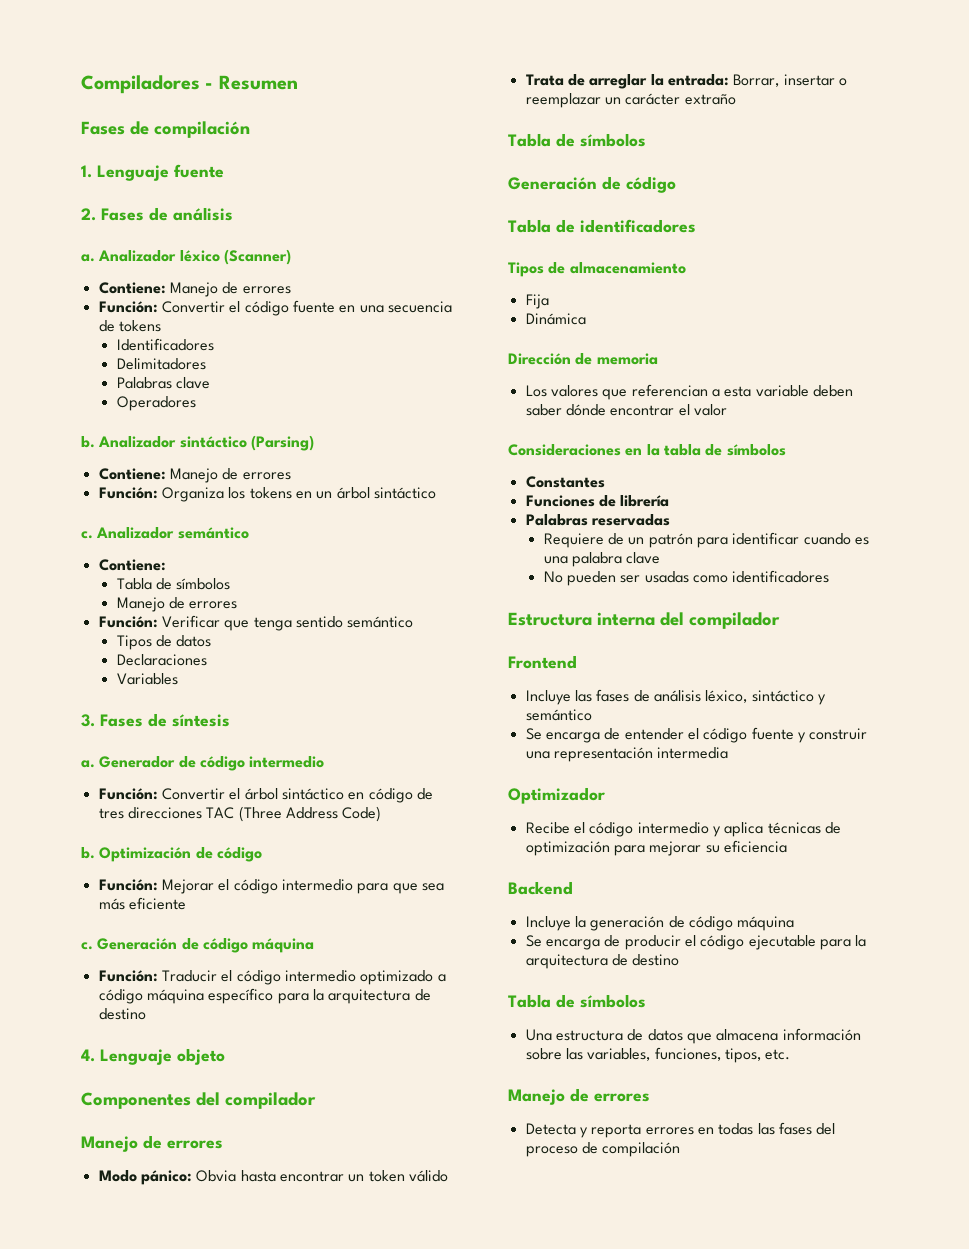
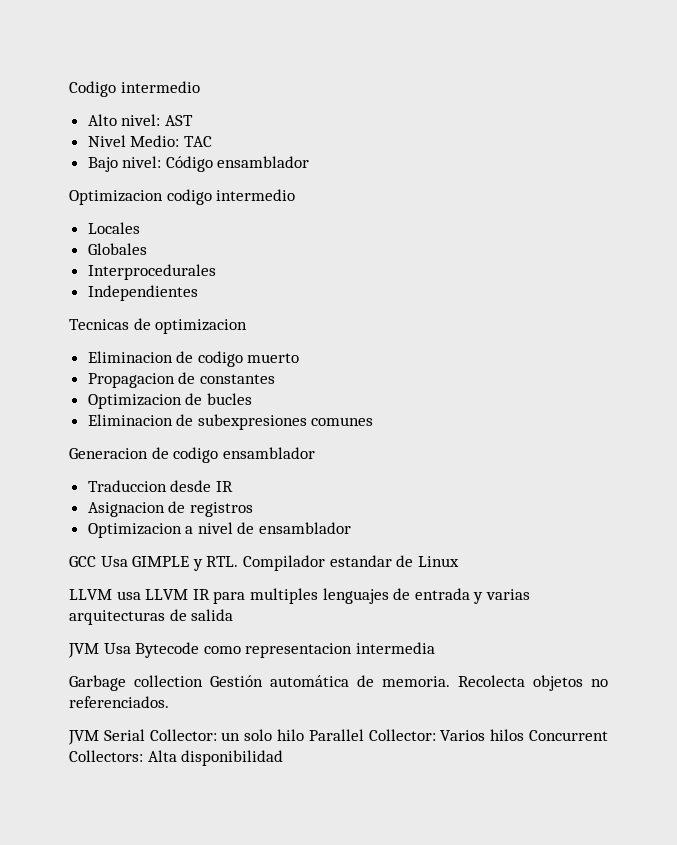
- Compiladores - Resumen
- Fases de compilación
- 1. Lenguaje fuente
- 2. Fases de análisis
- a. Analizador léxico (Scanner)
- Contiene: Manejo de errores
- Función: Convertir el código fuente en una secuencia de tokens
- Identificadores
- Delimitadores
- Palabras clave
- Operadores
- b. Analizador sintáctico (Parsing)
- Contiene: Manejo de errores
- Función: Organiza los tokens en un árbol sintáctico
- c. Analizador semántico
- Contiene:
- Tabla de símbolos
- Manejo de errores
- Función: Verificar que tenga sentido semántico
- Tipos de datos
- Declaraciones
- Variables
- 3. Fases de síntesis
- a. Generador de código intermedio
- Función: Convertir el árbol sintáctico en código de tres direcciones TAC (Three Address Code)
- b. Optimización de código
- Función: Mejorar el código intermedio para que sea más eficiente
- c. Generación de código máquina
- Función: Traducir el código intermedio optimizado a código máquina específico para la arquitectura de destino
- 4. Lenguaje objeto
- Componentes del compilador
- Manejo de errores
- Modo pánico: Obvia hasta encontrar un token válido
- Trata de arreglar la entrada: Borrar, insertar o reemplazar un carácter extraño
- Tabla de símbolos
- Generación de código
- Tabla de identificadores
- Tipos de almacenamiento
- Fija
- Dinámica
- Dirección de memoria
- Los valores que referencian a esta variable deben saber dónde encontrar el valor
- Consideraciones en la tabla de símbolos
- Constantes
- Funciones de librería
- Palabras reservadas
- Requiere de un patrón para identificar cuando es una palabra clave
- No pueden ser usadas como identificadores
- Estructura interna del compilador
- Frontend
- Incluye las fases de análisis léxico, sintáctico y semántico
- Se encarga de entender el código fuente y construir una representación intermedia
- Optimizador
- Recibe el código intermedio y aplica técnicas de optimización para mejorar su eficiencia
- Backend
- Incluye la generación de código máquina
- Se encarga de producir el código ejecutable para la arquitectura de destino
- Tabla de símbolos
- Una estructura de datos que almacena información sobre las variables, funciones, tipos, etc.
- Manejo de errores
- Detecta y reporta errores en todas las fases del proceso de compilación
+ Codigo intermedio
+ Alto nivel: AST
+ Nivel Medio: TAC
+ Bajo nivel: Código ensamblador
+ Optimizacion codigo intermedio
+ Locales
+ Globales
+ Interprocedurales
+ Independientes
+ Tecnicas de optimizacion
+ Eliminacion de codigo muerto
+ Propagacion de constantes
+ Optimizacion de bucles
+ Eliminacion de subexpresiones comunes
+ Generacion de codigo ensamblador
+ Traduccion desde IR
+ Asignacion de registros
+ Optimizacion a nivel de ensamblador
+ GCC Usa GIMPLE y RTL. Compilador estandar de Linux
+ LLVM usa LLVM IR para multiples lenguajes de entrada y varias arquitecturas de salida
+ JVM Usa Bytecode como representacion intermedia
+ Garbage collection Gestión automática de memoria. Recolecta objetos no referenciados.
+ JVM Serial Collector: un solo hilo Parallel Collector: Varios hilos Concurrent Collectors: Alta disponibilidad

